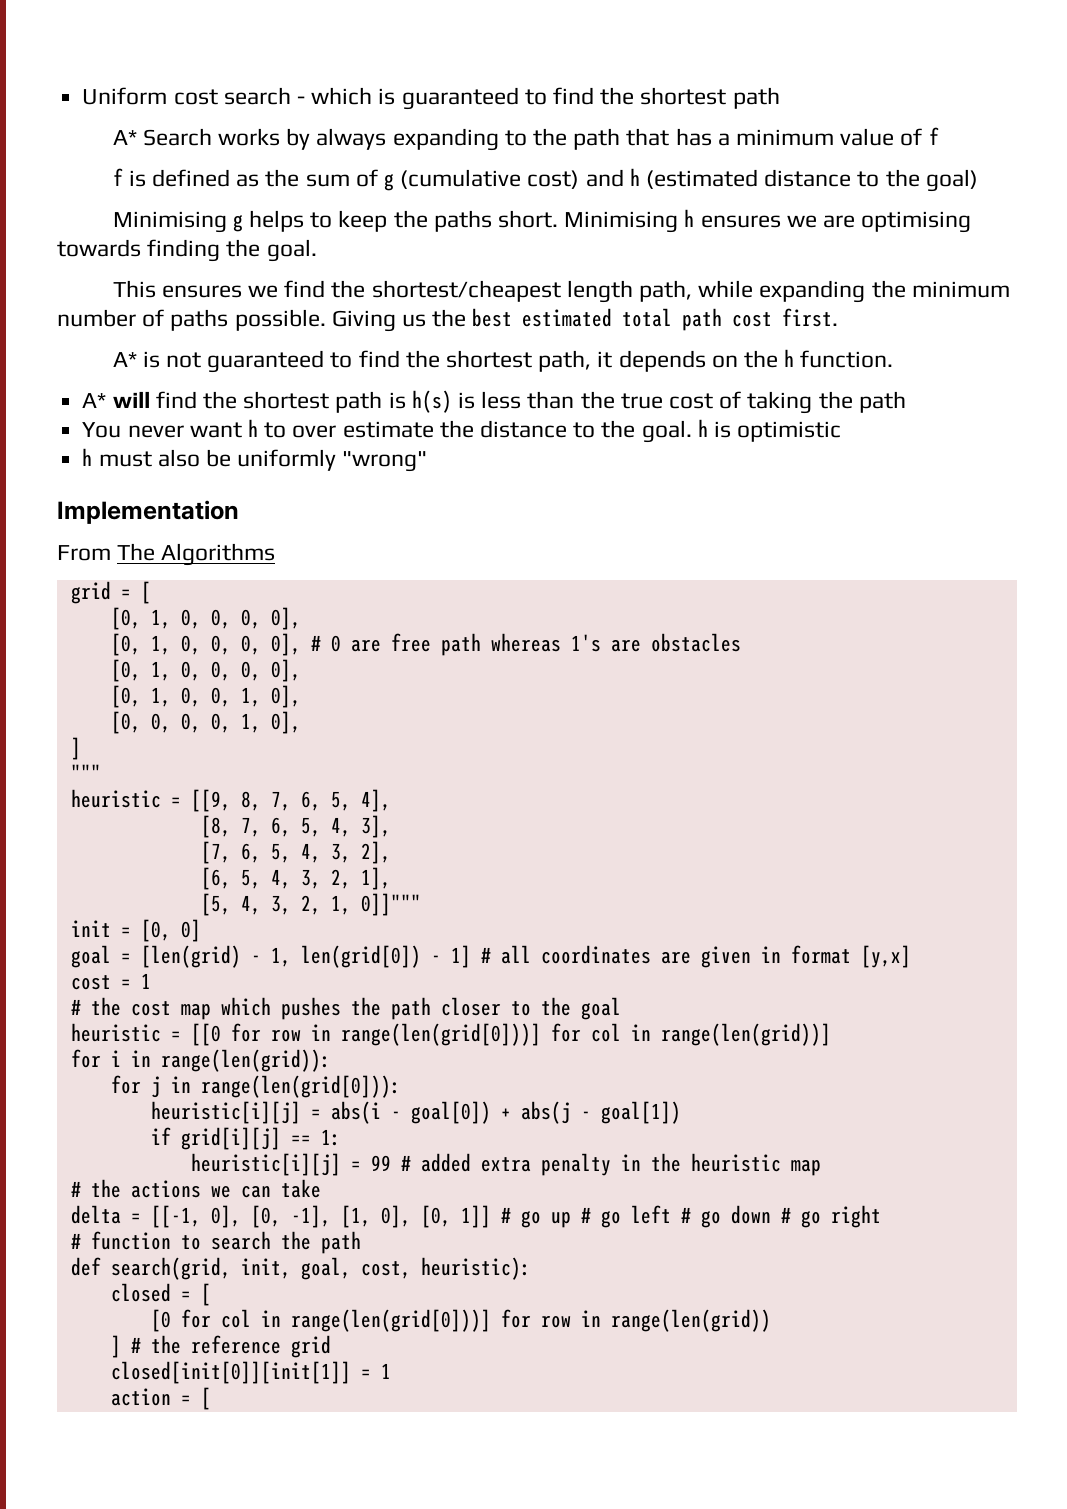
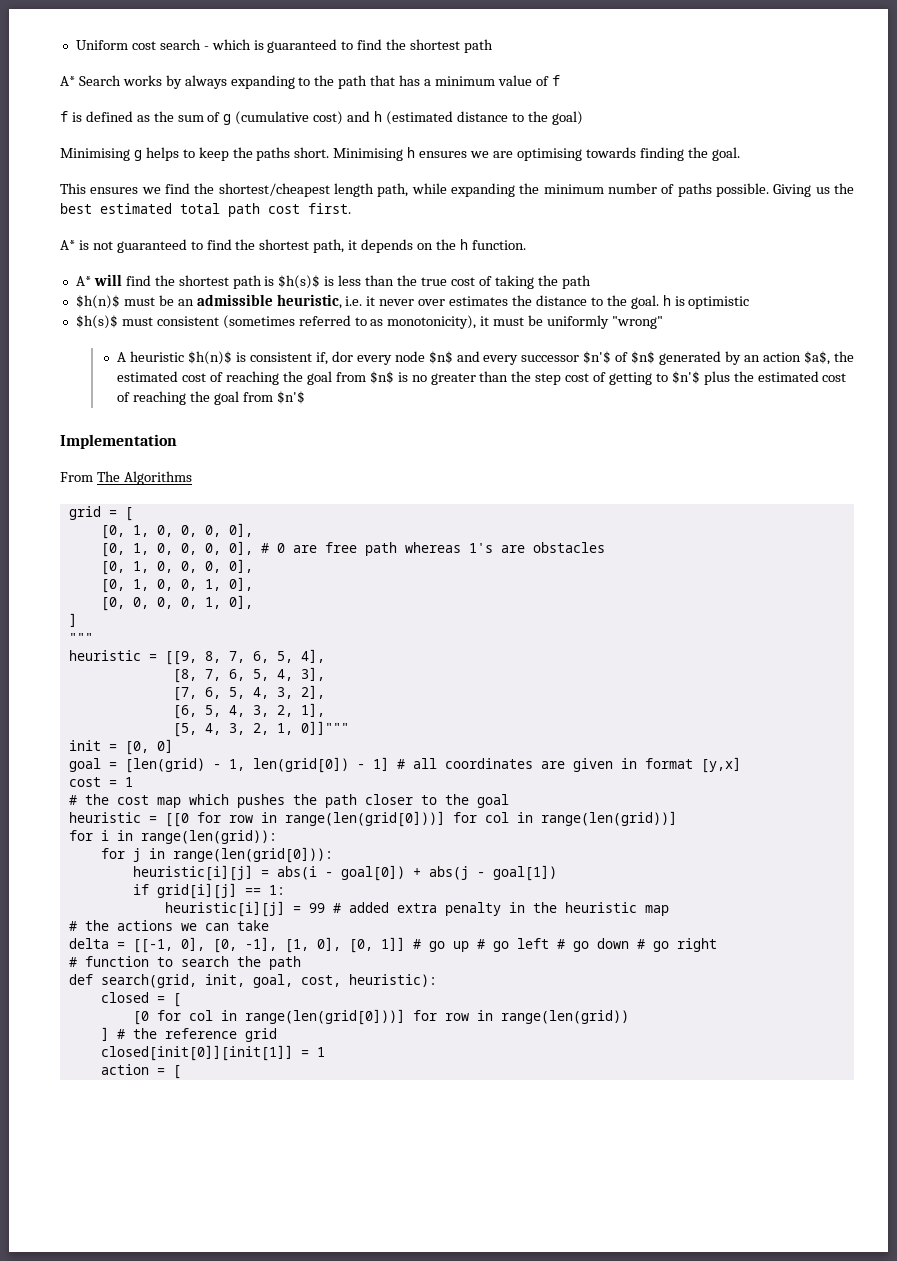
- A* will find the shortest path is h(s) is less than the true cost of taking the path
+ A* will find the shortest path is $h(s)$ is less than the true cost of taking the path
- You never want h to over estimate the distance to the goal. h is optimistic
+ $h(n)$ must be an admissible heuristic, i.e. it never over estimates the distance to the goal. h is optimistic
- h must also be uniformly "wrong"
+ $h(s)$ must consistent (sometimes referred to as monotonicity), it must be uniformly "wrong"
+ A heuristic $h(n)$ is consistent if, dor every node $n$ and every successor $n'$ of $n$ generated by an action $a$, the estimated cost of reaching the goal from $n$ is no greater than the step cost of getting to $n'$ plus the estimated cost of reaching the goal from $n'$

